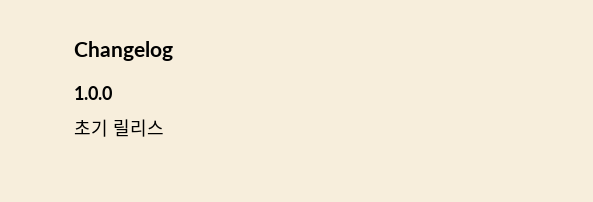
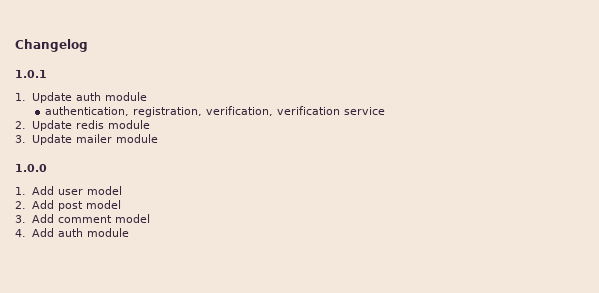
+ 1.0.1
+ 1. Update auth module
+ authentication, registration, verification, verification service
+ 2. Update redis module
+ 3. Update mailer module
  1.0.0
- 초기 릴리스
+ 1. Add user model
+ 2. Add post model
+ 3. Add comment model
+ 4. Add auth module

